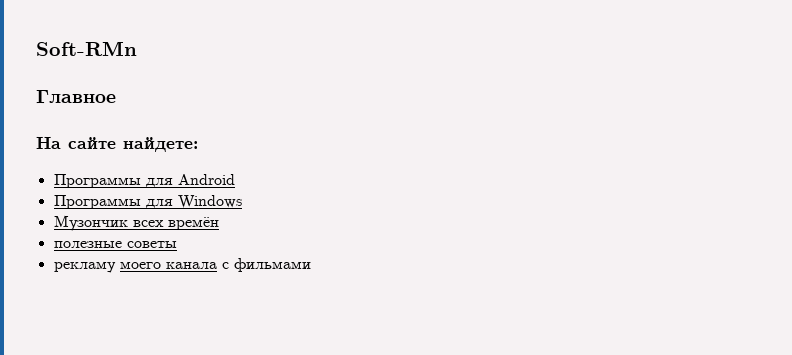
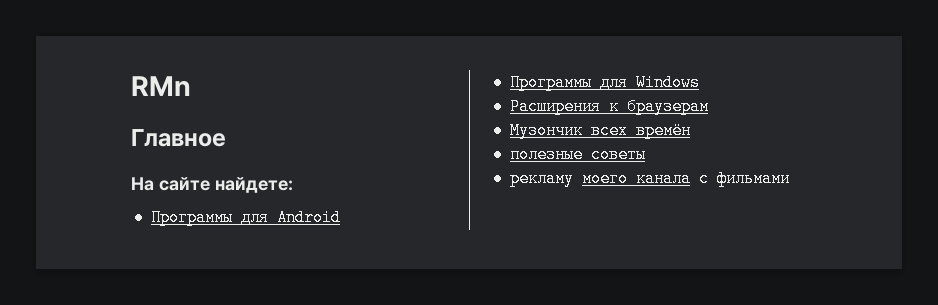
- Soft-RMn
+ RMn
+ Расширения к браузерам

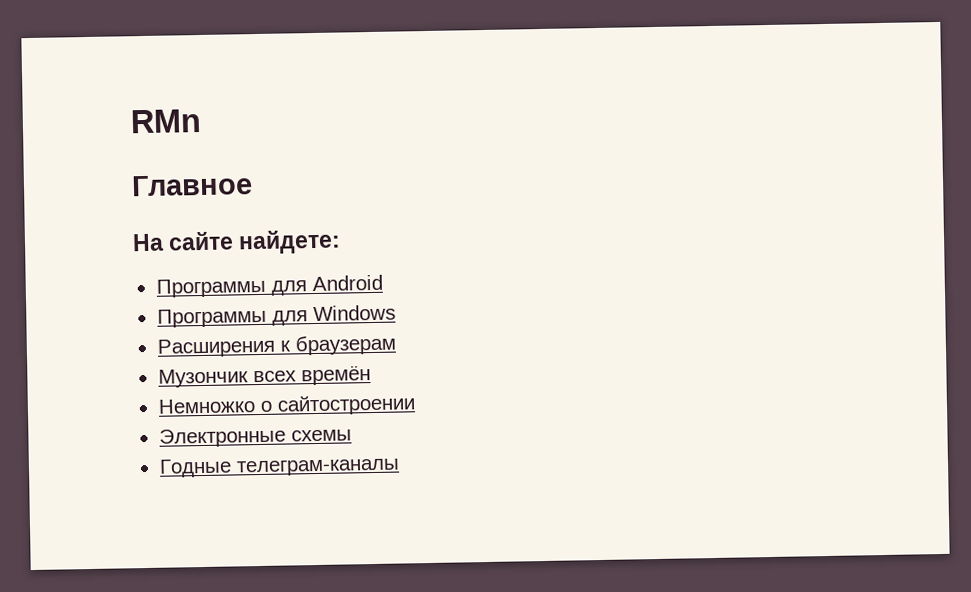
- полезные советы
- рекламу моего канала с фильмами
+ Немножко о сайтостроении
+ Электронные схемы
+ Годные телеграм-каналы

